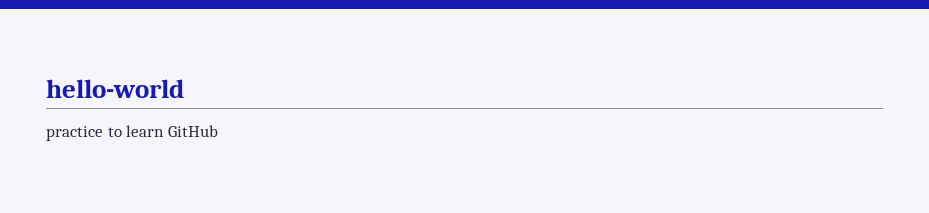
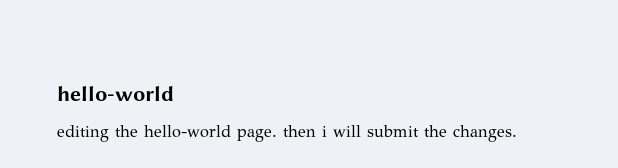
- practice to learn GitHub
+ editing the hello-world page. then i will submit the changes.

